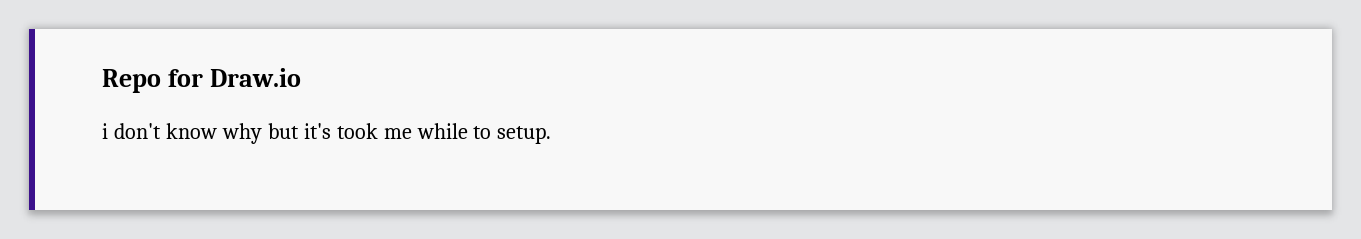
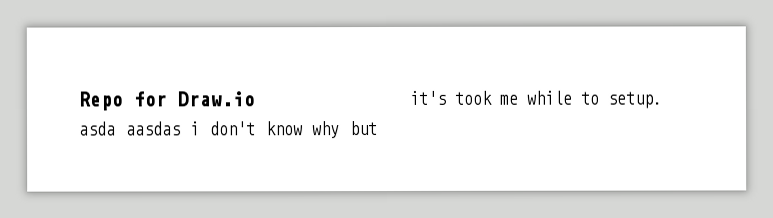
- i don't know why but it's took me while to setup.
+ asda aasdas i don't know why but it's took me while to setup.

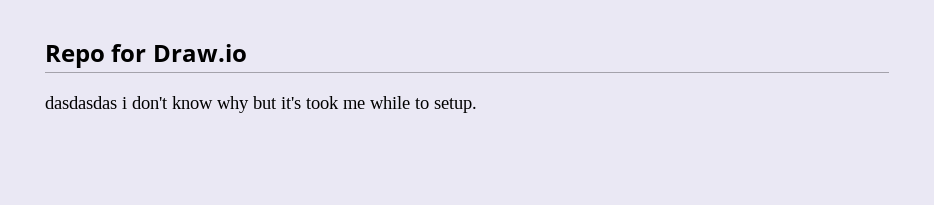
- asda aasdas i don't know why but it's took me while to setup.
+ dasdasdas i don't know why but it's took me while to setup.

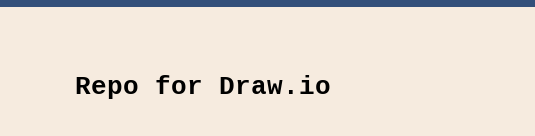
- dasdasdas i don't know why but it's took me while to setup.

